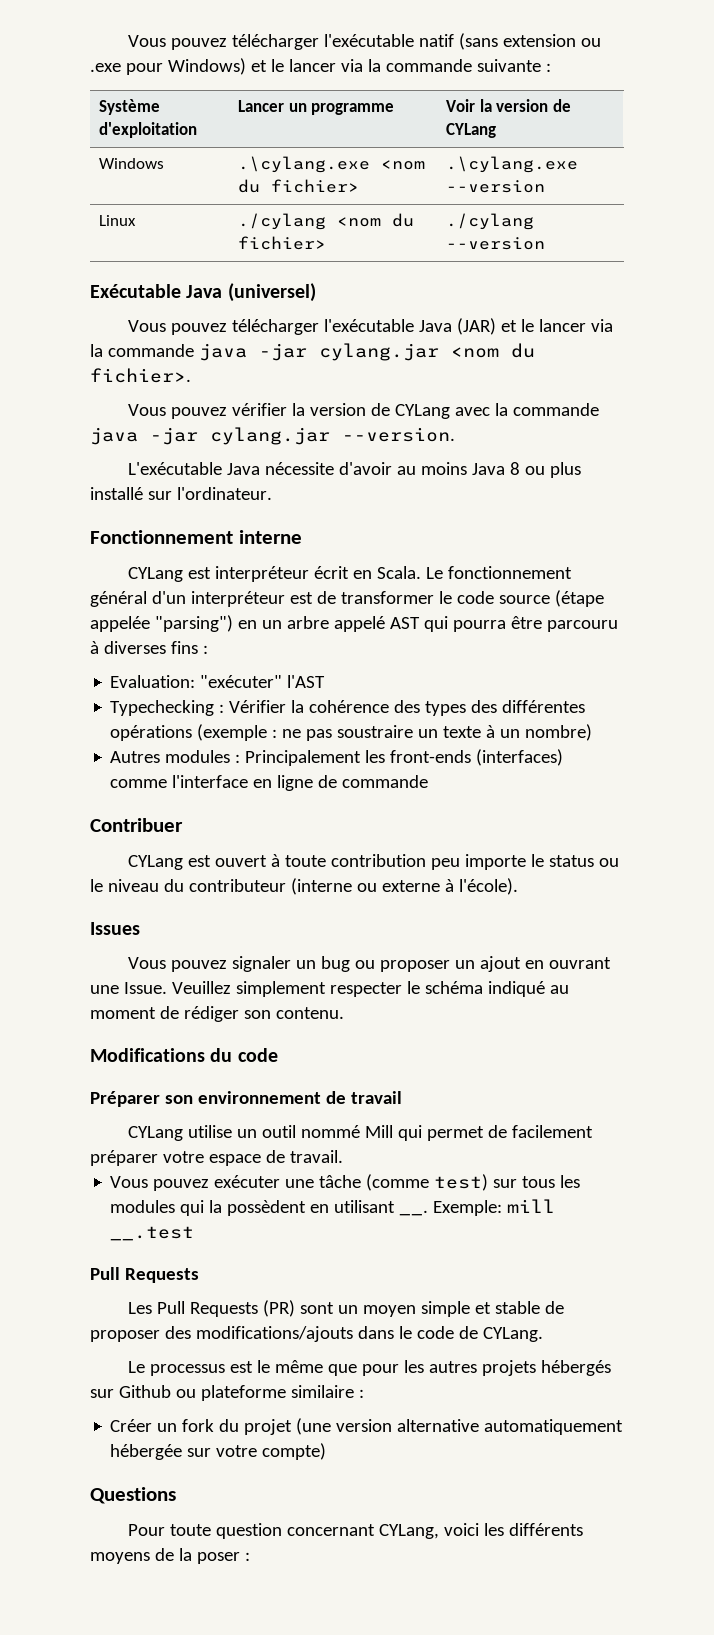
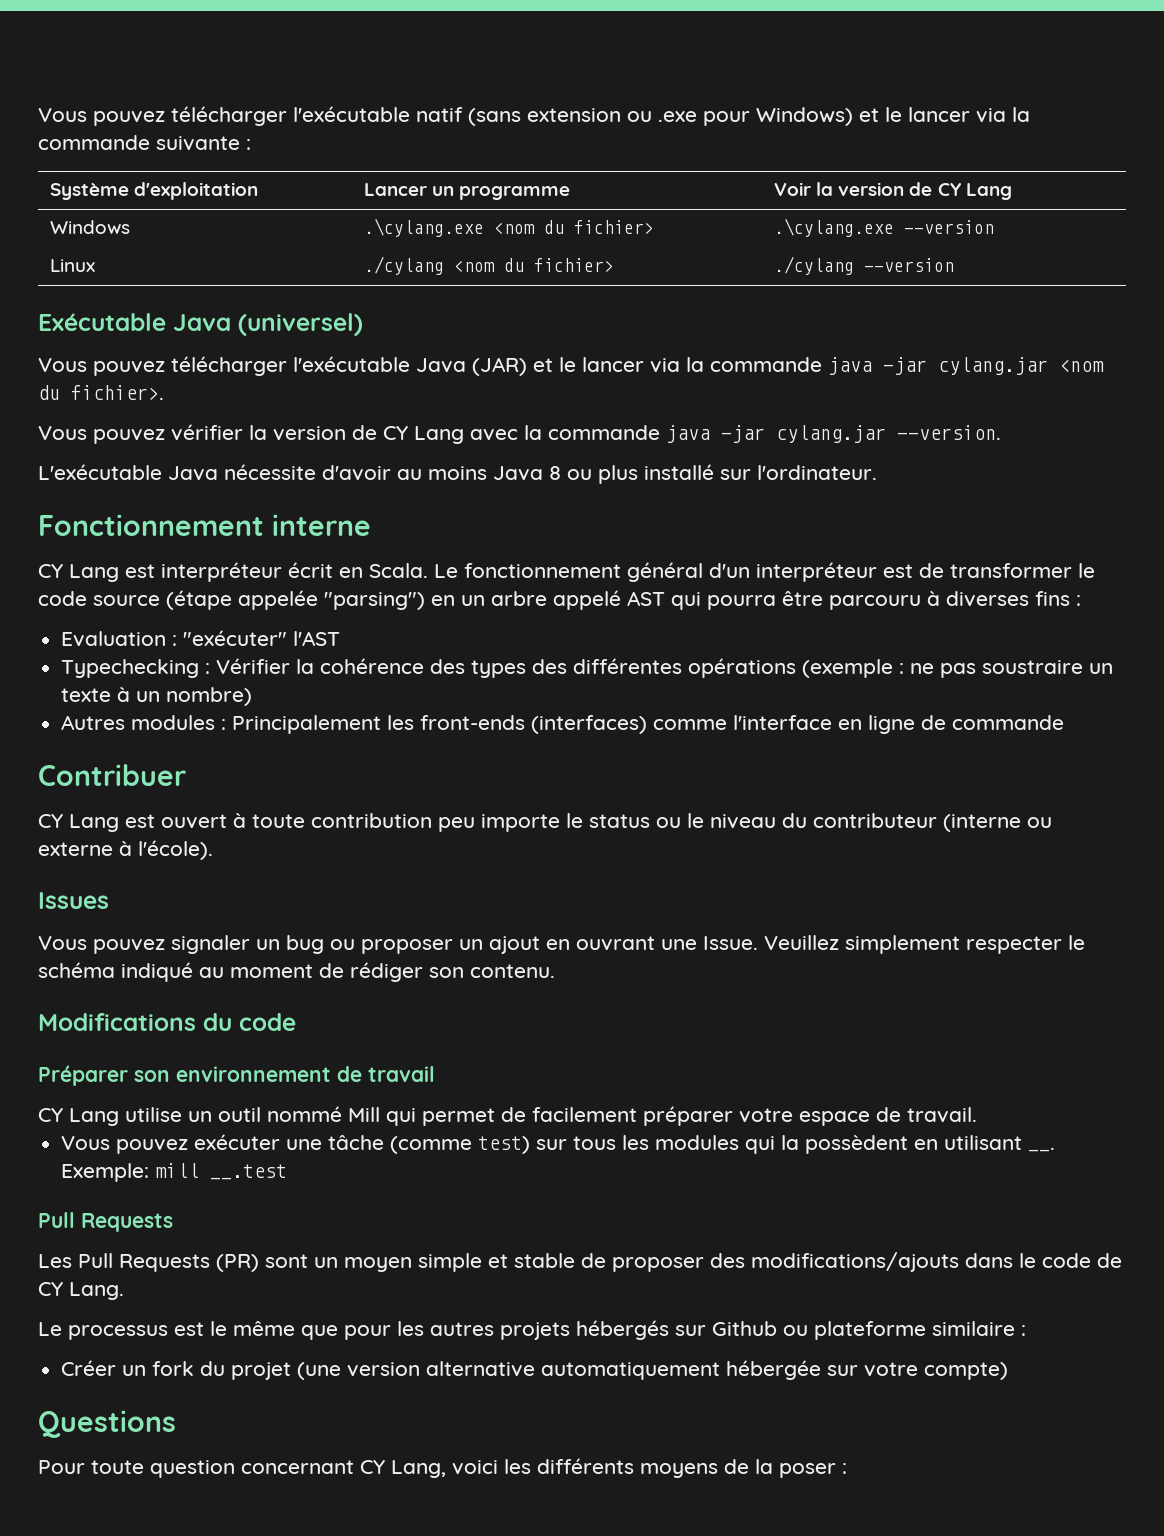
- Système d'exploitation | Lancer un programme | Voir la version de CYLang
+ Système d'exploitation | Lancer un programme | Voir la version de CY Lang
- Vous pouvez vérifier la version de CYLang avec la commande java -jar cylang.jar --version.
+ Vous pouvez vérifier la version de CY Lang avec la commande java -jar cylang.jar --version.
- CYLang est interpréteur écrit en Scala.
+ CY Lang est interpréteur écrit en Scala.
- Evaluation: "exécuter" l'AST
+ Evaluation : "exécuter" l'AST
- CYLang est ouvert à toute contribution peu importe le status ou le niveau du contributeur (interne ou externe à l'école).
+ CY Lang est ouvert à toute contribution peu importe le status ou le niveau du contributeur (interne ou externe à l'école).
- CYLang utilise un outil nommé Mill qui permet de facilement préparer votre espace de travail.
+ CY Lang utilise un outil nommé Mill qui permet de facilement préparer votre espace de travail.
- Les Pull Requests (PR) sont un moyen simple et stable de proposer des modifications/ajouts dans le code de CYLang.
+ Les Pull Requests (PR) sont un moyen simple et stable de proposer des modifications/ajouts dans le code de CY Lang.
- Pour toute question concernant CYLang, voici les différents moyens de la poser :
+ Pour toute question concernant CY Lang, voici les différents moyens de la poser :

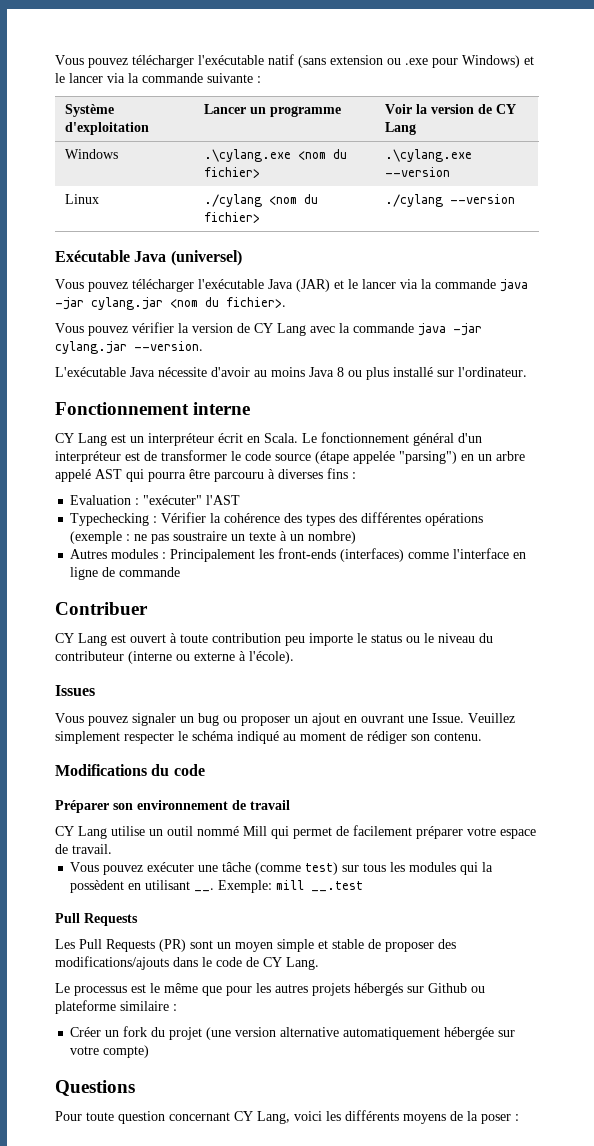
- CY Lang est interpréteur écrit en Scala.
+ CY Lang est un interpréteur écrit en Scala.

